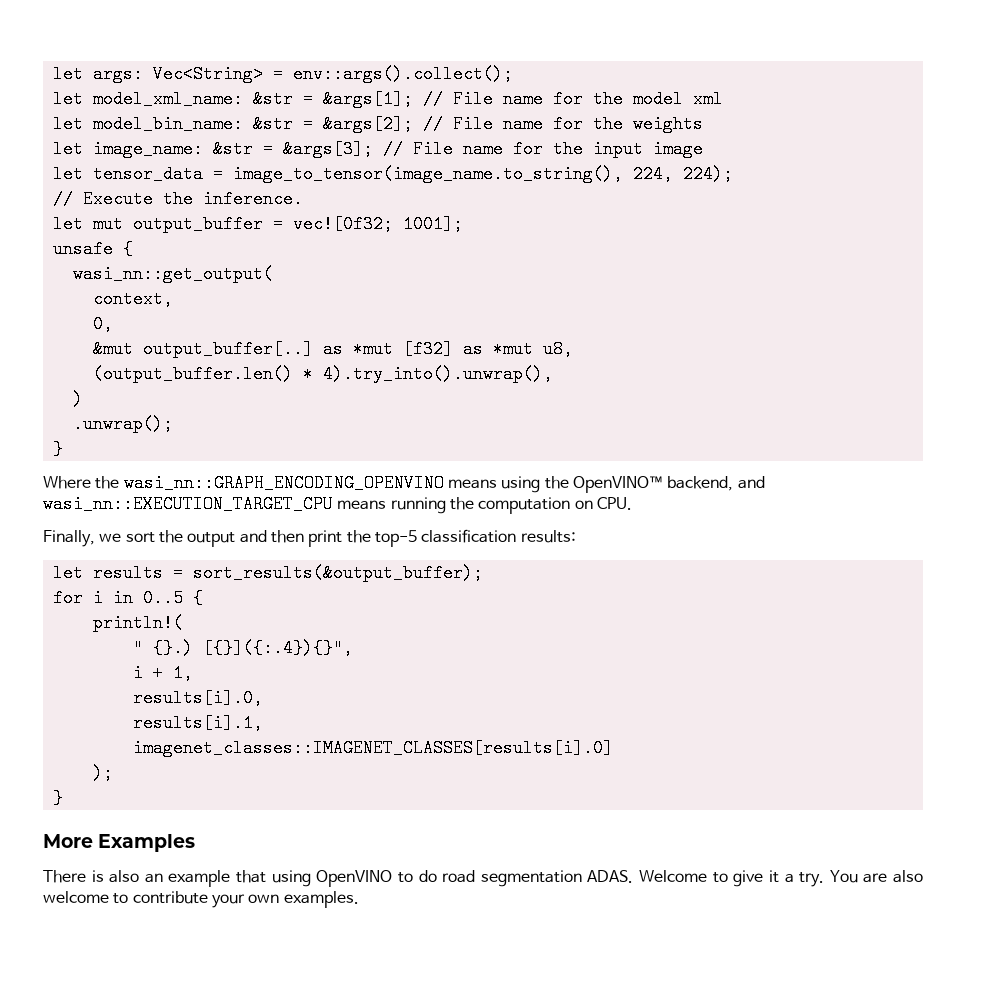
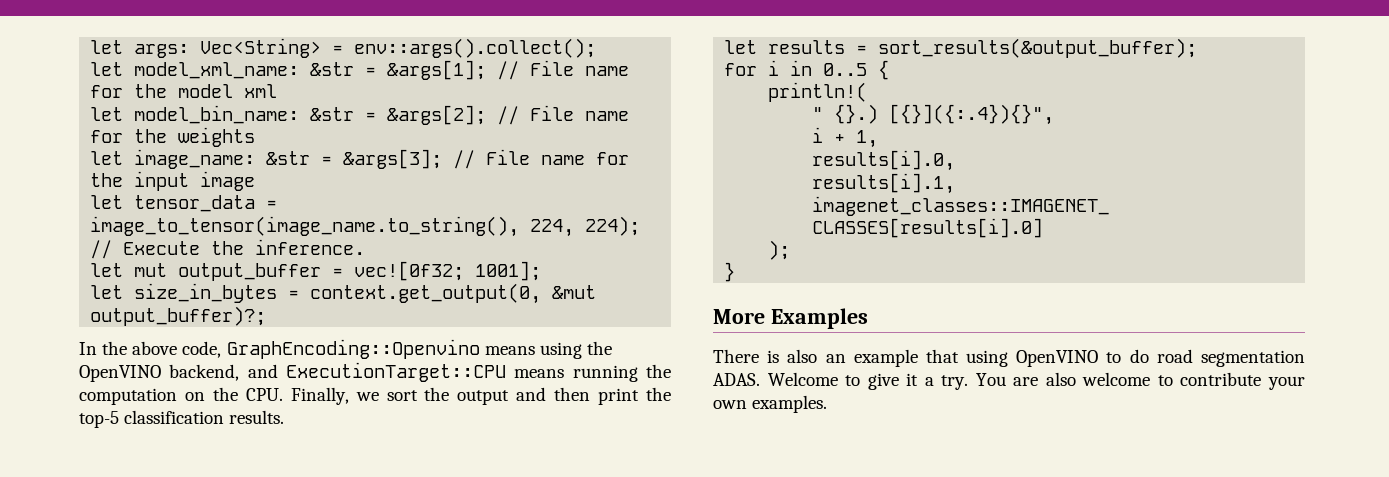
- unsafe {
- wasi_nn::get_output(
- context,
- 0,
- &mut output_buffer[..] as *mut [f32] as *mut u8,
- (output_buffer.len() * 4).try_into().unwrap(),
- )
- .unwrap();
- }
- Where the wasi_nn::GRAPH_ENCODING_OPENVINO means using the OpenVINO™ backend, and wasi_nn::EXECUTION_TARGET_CPU means running the computation on CPU.
- Finally, we sort the output and then print the top-5 classification results:
+ let size_in_bytes = context.get_output(0, &mut output_buffer)?;
+ In the above code, GraphEncoding::Openvino means using the OpenVINO backend, and ExecutionTarget::CPU means running the computation on the CPU. Finally, we sort the output and then print the top-5 classification results.

